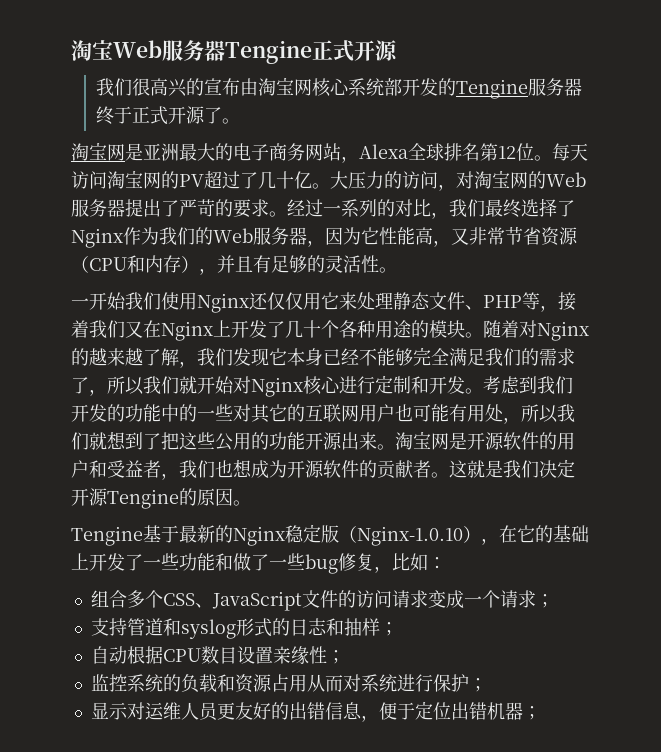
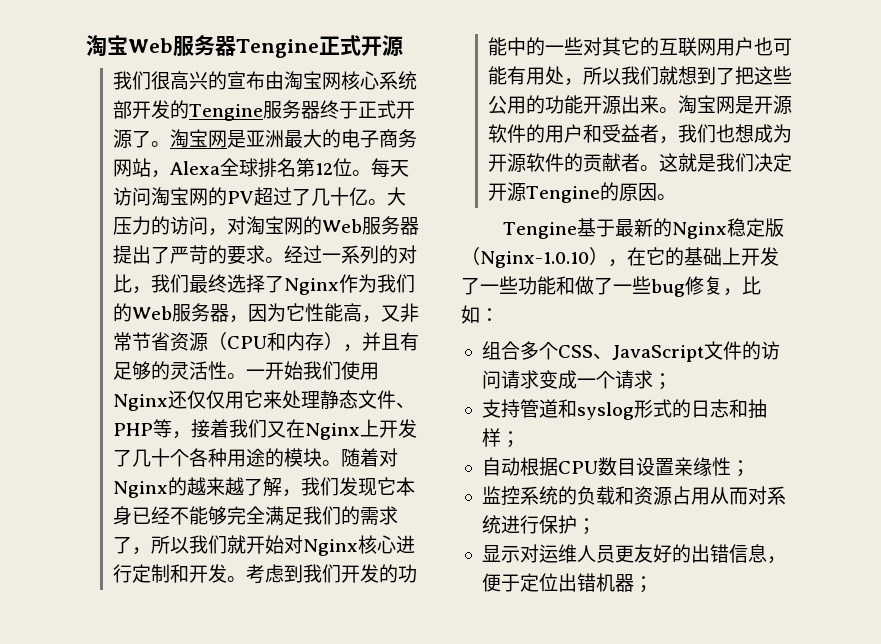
- 我们很高兴的宣布由淘宝网核心系统部开发的Tengine服务器终于正式开源了。
- 淘宝网是亚洲最大的电子商务网站，Alexa全球排名第12位。
+ 我们很高兴的宣布由淘宝网核心系统部开发的Tengine服务器终于正式开源了。淘宝网是亚洲最大的电子商务网站，Alexa全球排名第12位。
- 经过一系列的对比，我们最终选择了Nginx作为我们的Web服务器，因为它性能高，又非常节省资源（CPU和内存），并且有足够的灵活性。
- 一开始我们使用Nginx还仅仅用它来处理静态文件、PHP等，接着我们又在Nginx上开发了几十个各种用途的模块。
+ 经过一系列的对比，我们最终选择了Nginx作为我们的Web服务器，因为它性能高，又非常节省资源（CPU和内存），并且有足够的灵活性。一开始我们使用Nginx还仅仅用它来处理静态文件、PHP等，接着我们又在Nginx上开发了几十个各种用途的模块。

